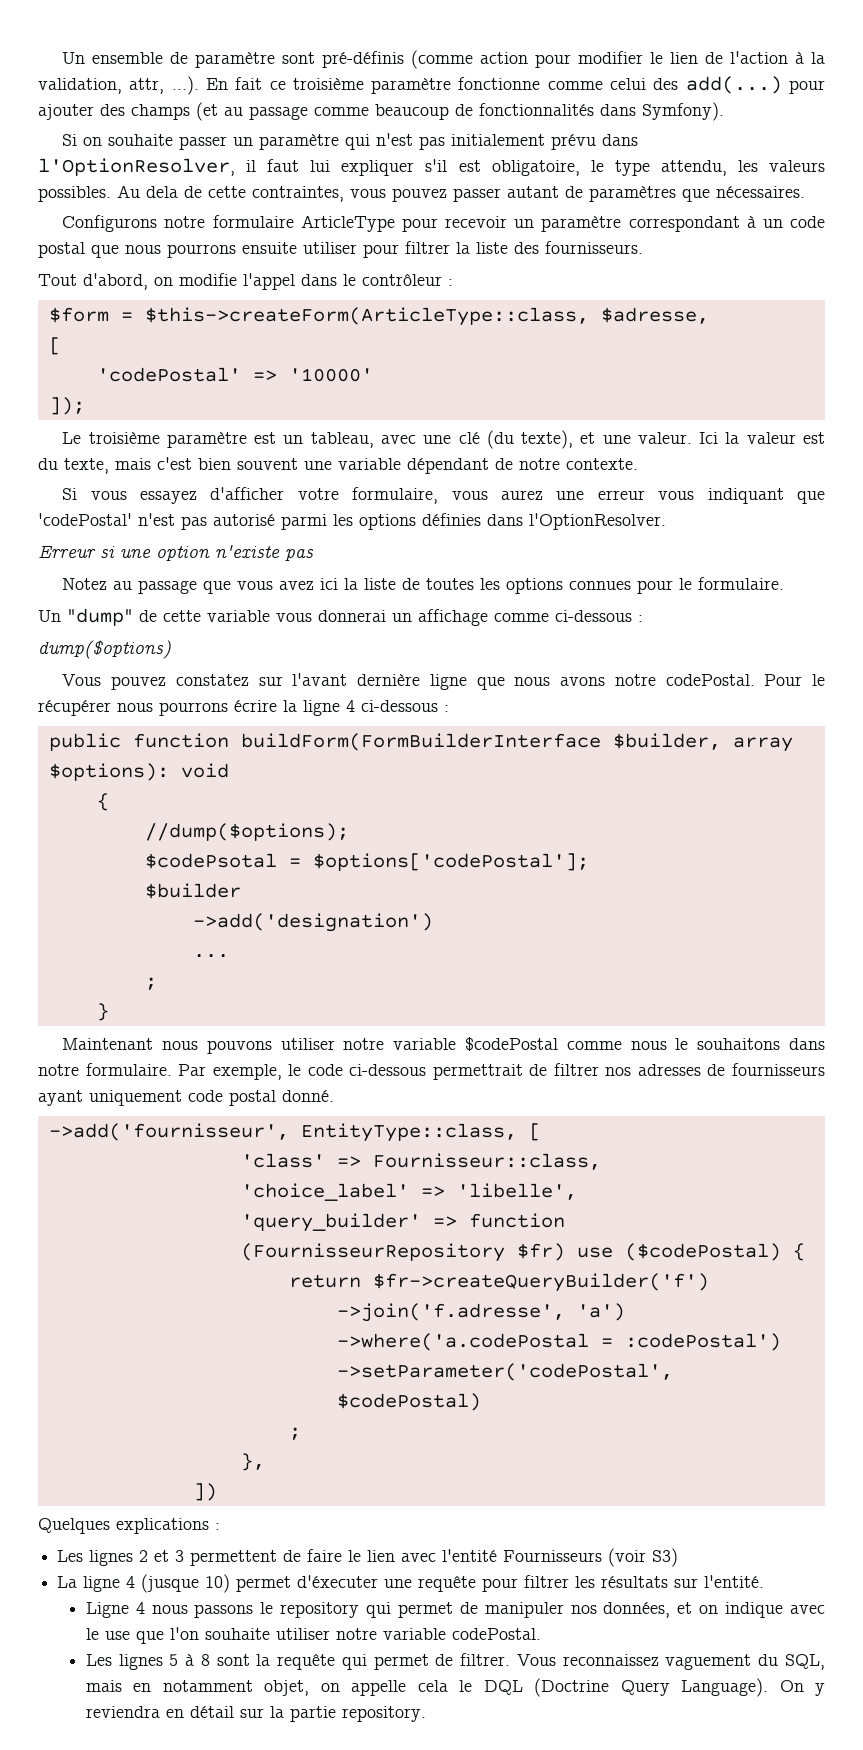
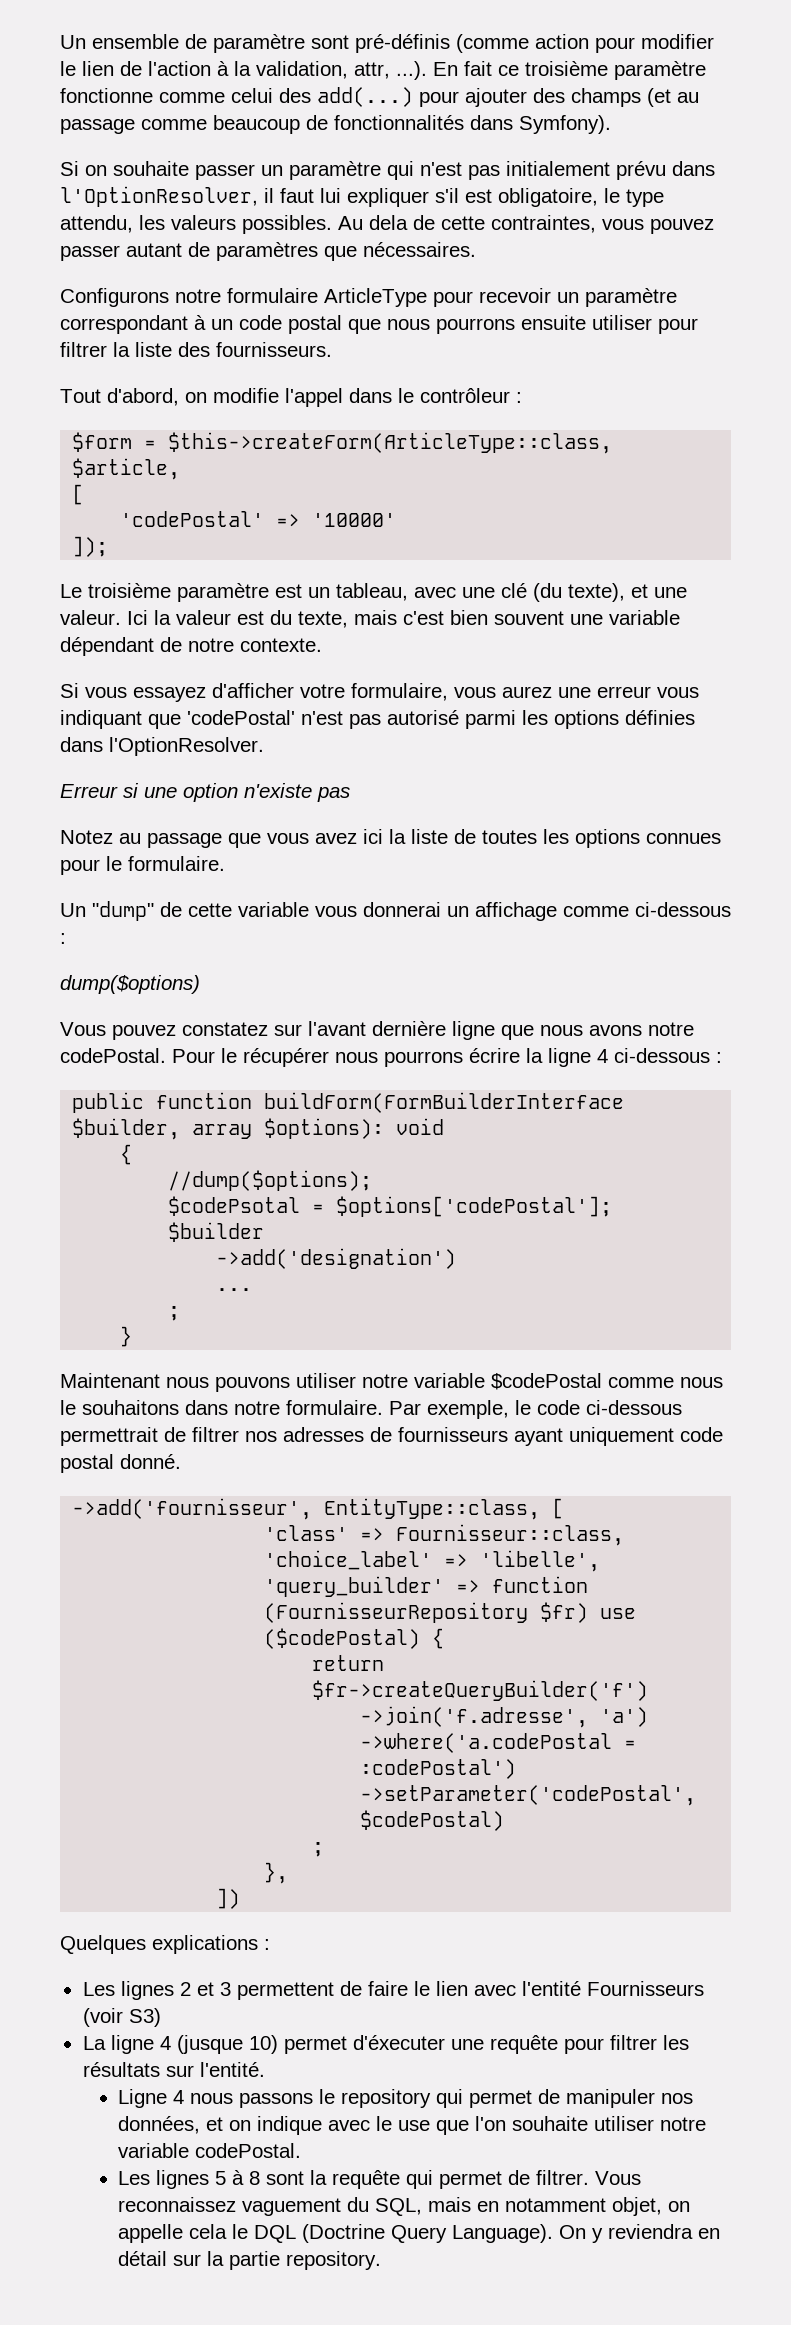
- $form = $this->createForm(ArticleType::class, $adresse,
+ $form = $this->createForm(ArticleType::class, $article,

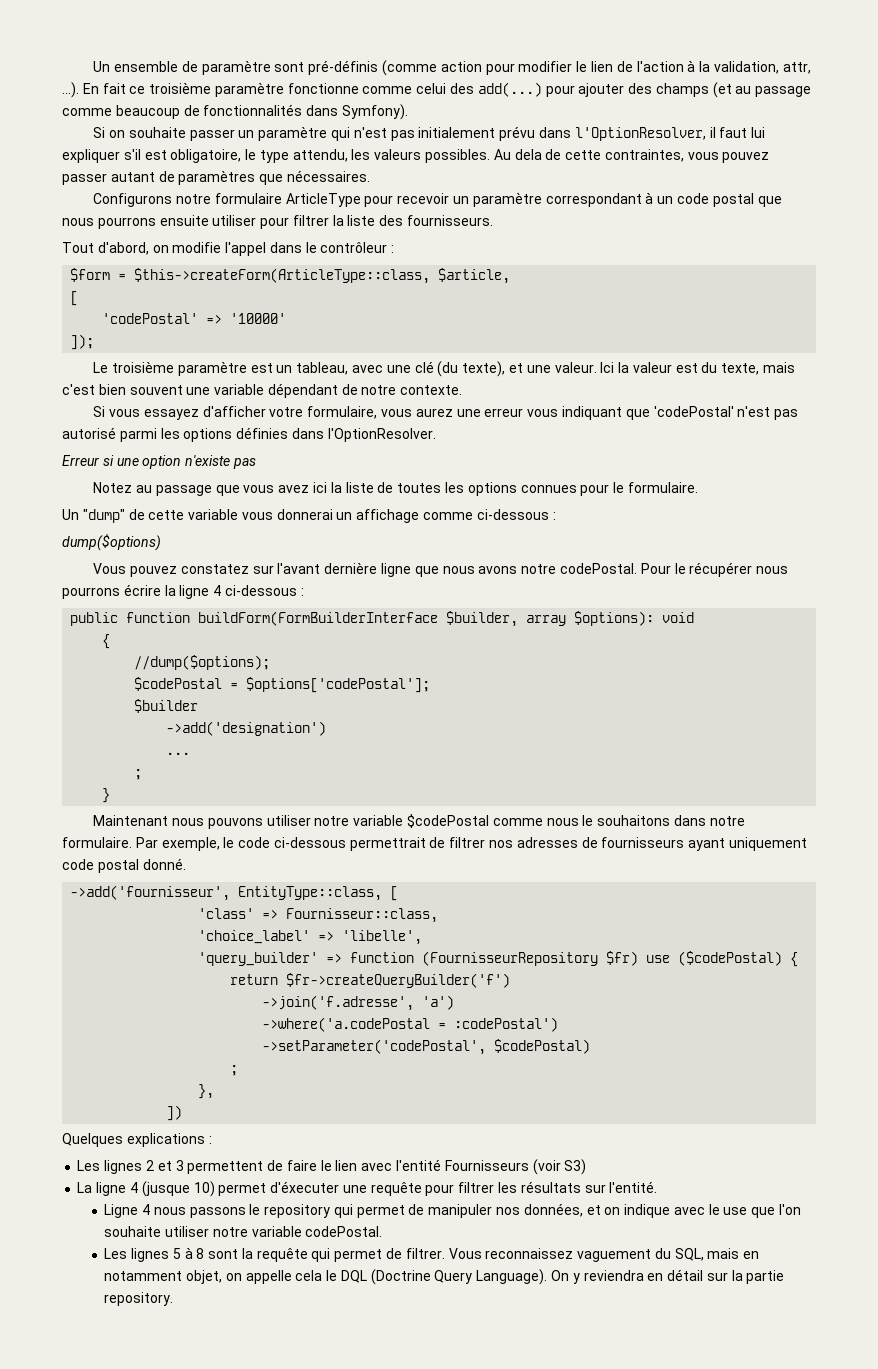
- $codePsotal = $options['codePostal'];
+ $codePostal = $options['codePostal'];

